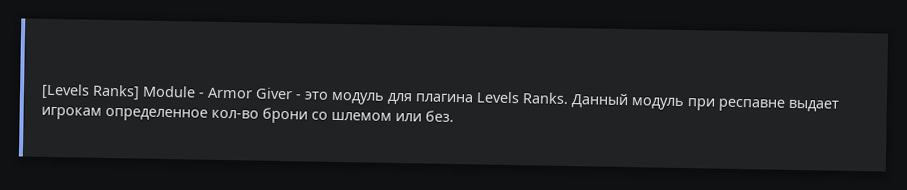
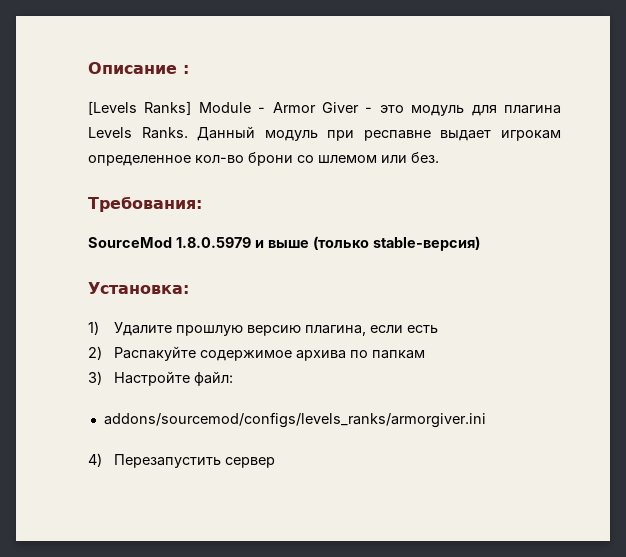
+ Описание :
+ Требования:
+ SourceMod 1.8.0.5979 и выше (только stable-версия)
+ Установка:
+ 1) Удалите прошлую версию плагина, если есть
+ 2) Распакуйте содержимое архива по папкам
+ 3) Настройте файл:
+ addons/sourcemod/configs/levels_ranks/armorgiver.ini
+ 4) Перезапустить сервер

